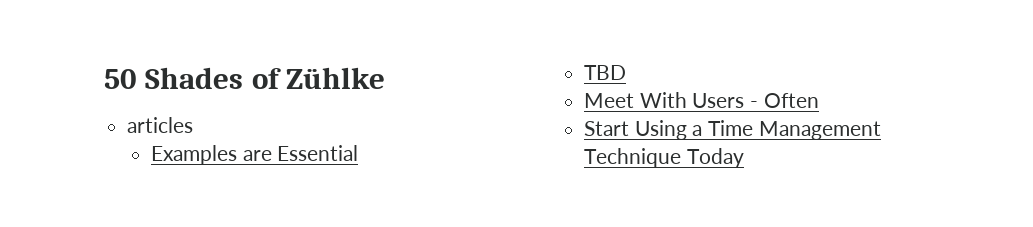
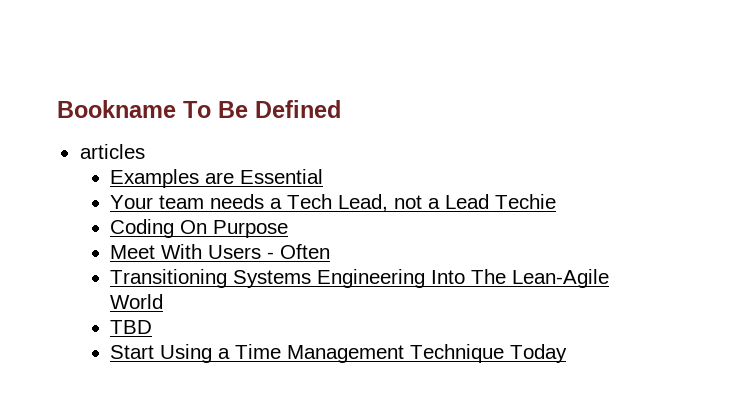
- 50 Shades of Zühlke
+ Bookname To Be Defined
- TBD
+ Your team needs a Tech Lead, not a Lead Techie
+ Coding On Purpose
+ Transitioning Systems Engineering Into The Lean-Agile World
+ TBD

